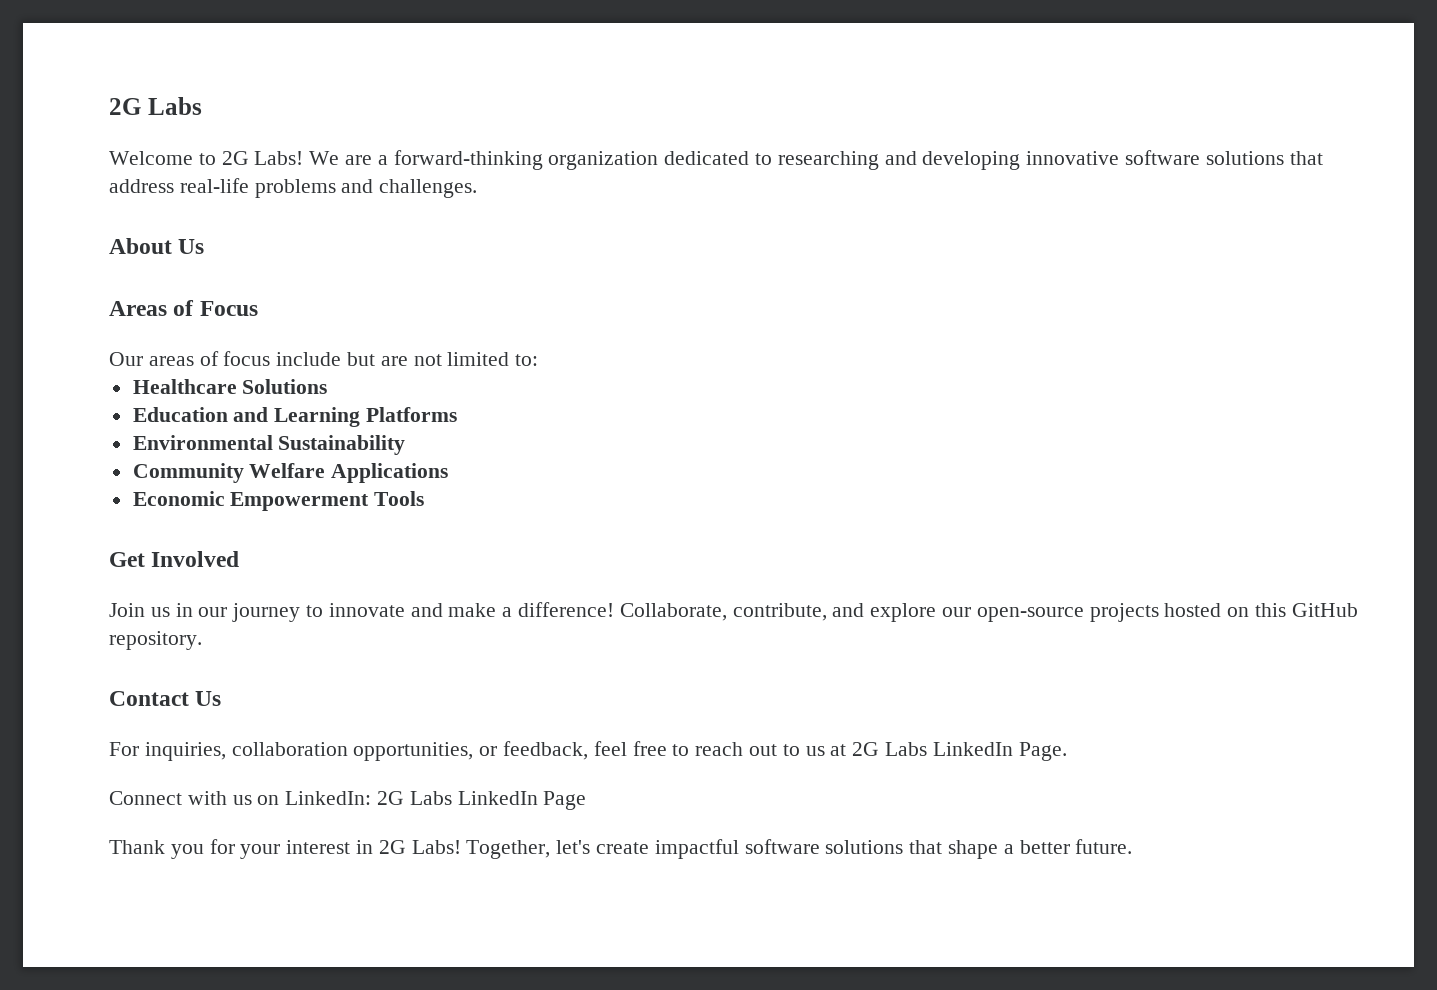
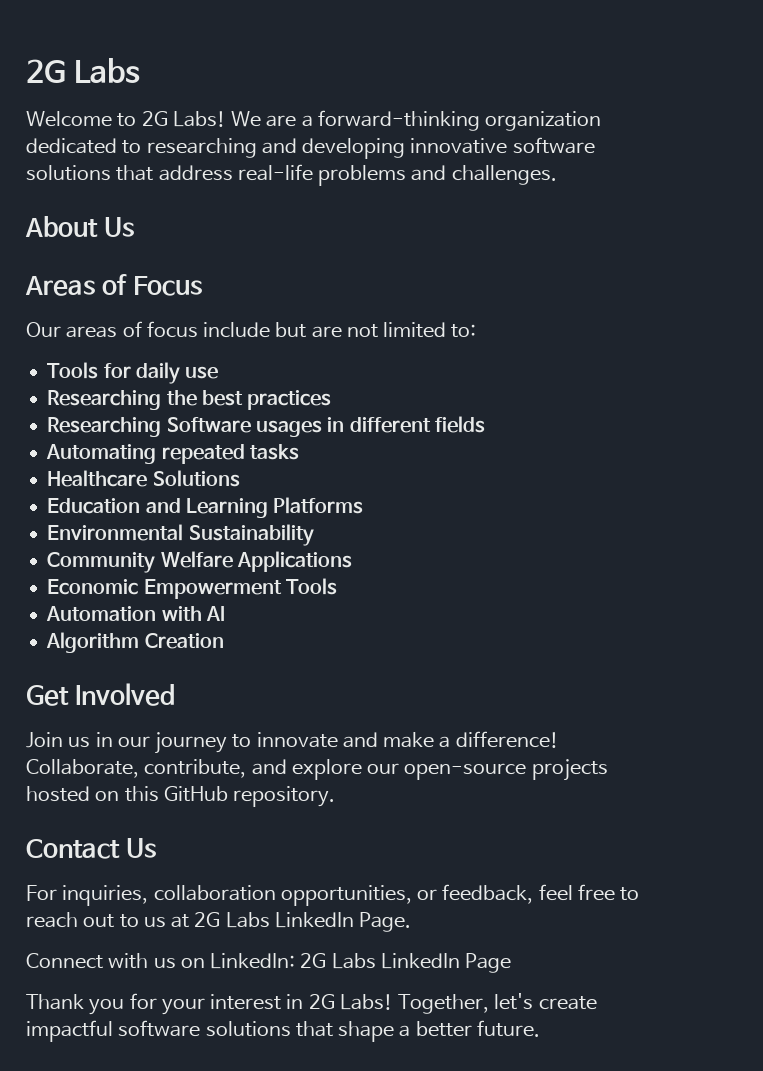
+ Tools for daily use
+ Researching the best practices
+ Researching Software usages in different fields
+ Automating repeated tasks
+ Automation with AI
+ Algorithm Creation

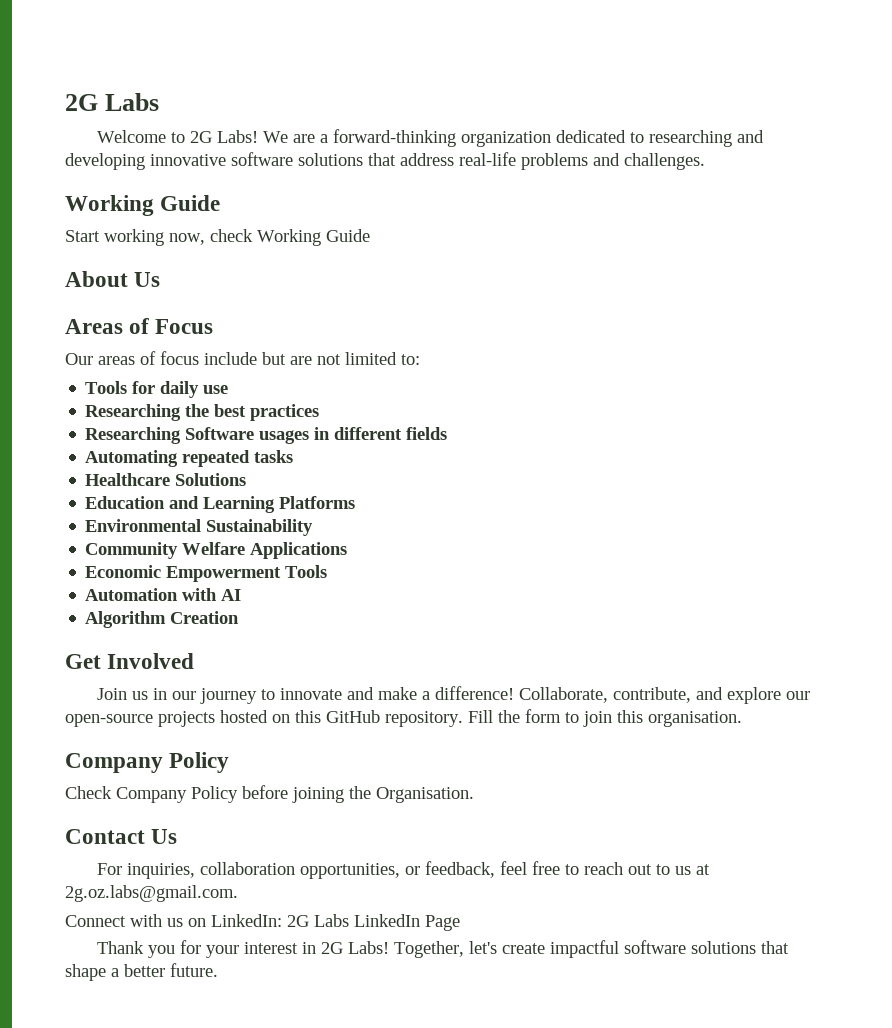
  We are a forward-thinking organization dedicated to researching and developing innovative software solutions that address real-life problems and challenges.
+ Working Guide
+ Start working now, check Working Guide
+ Fill the form to join this organisation.
+ Company Policy
+ Check Company Policy before joining the Organisation.
- For inquiries, collaboration opportunities, or feedback, feel free to reach out to us at 2G Labs LinkedIn Page.
+ For inquiries, collaboration opportunities, or feedback, feel free to reach out to us at 2g.oz.labs@gmail.com.

